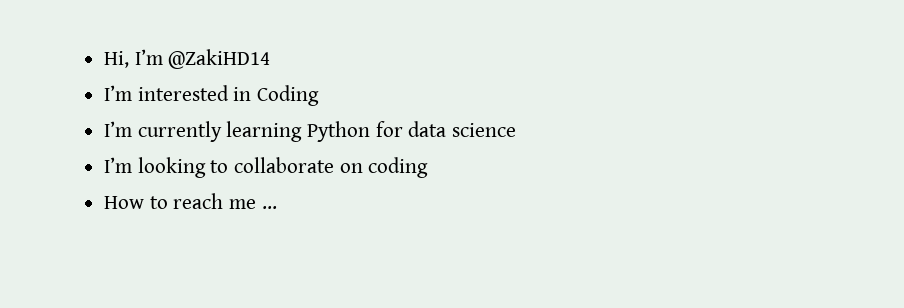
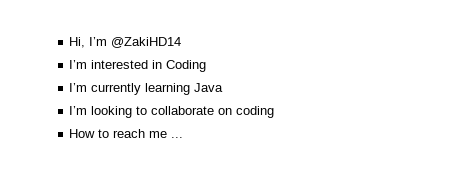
- I’m currently learning Python for data science
+ I’m currently learning Java

